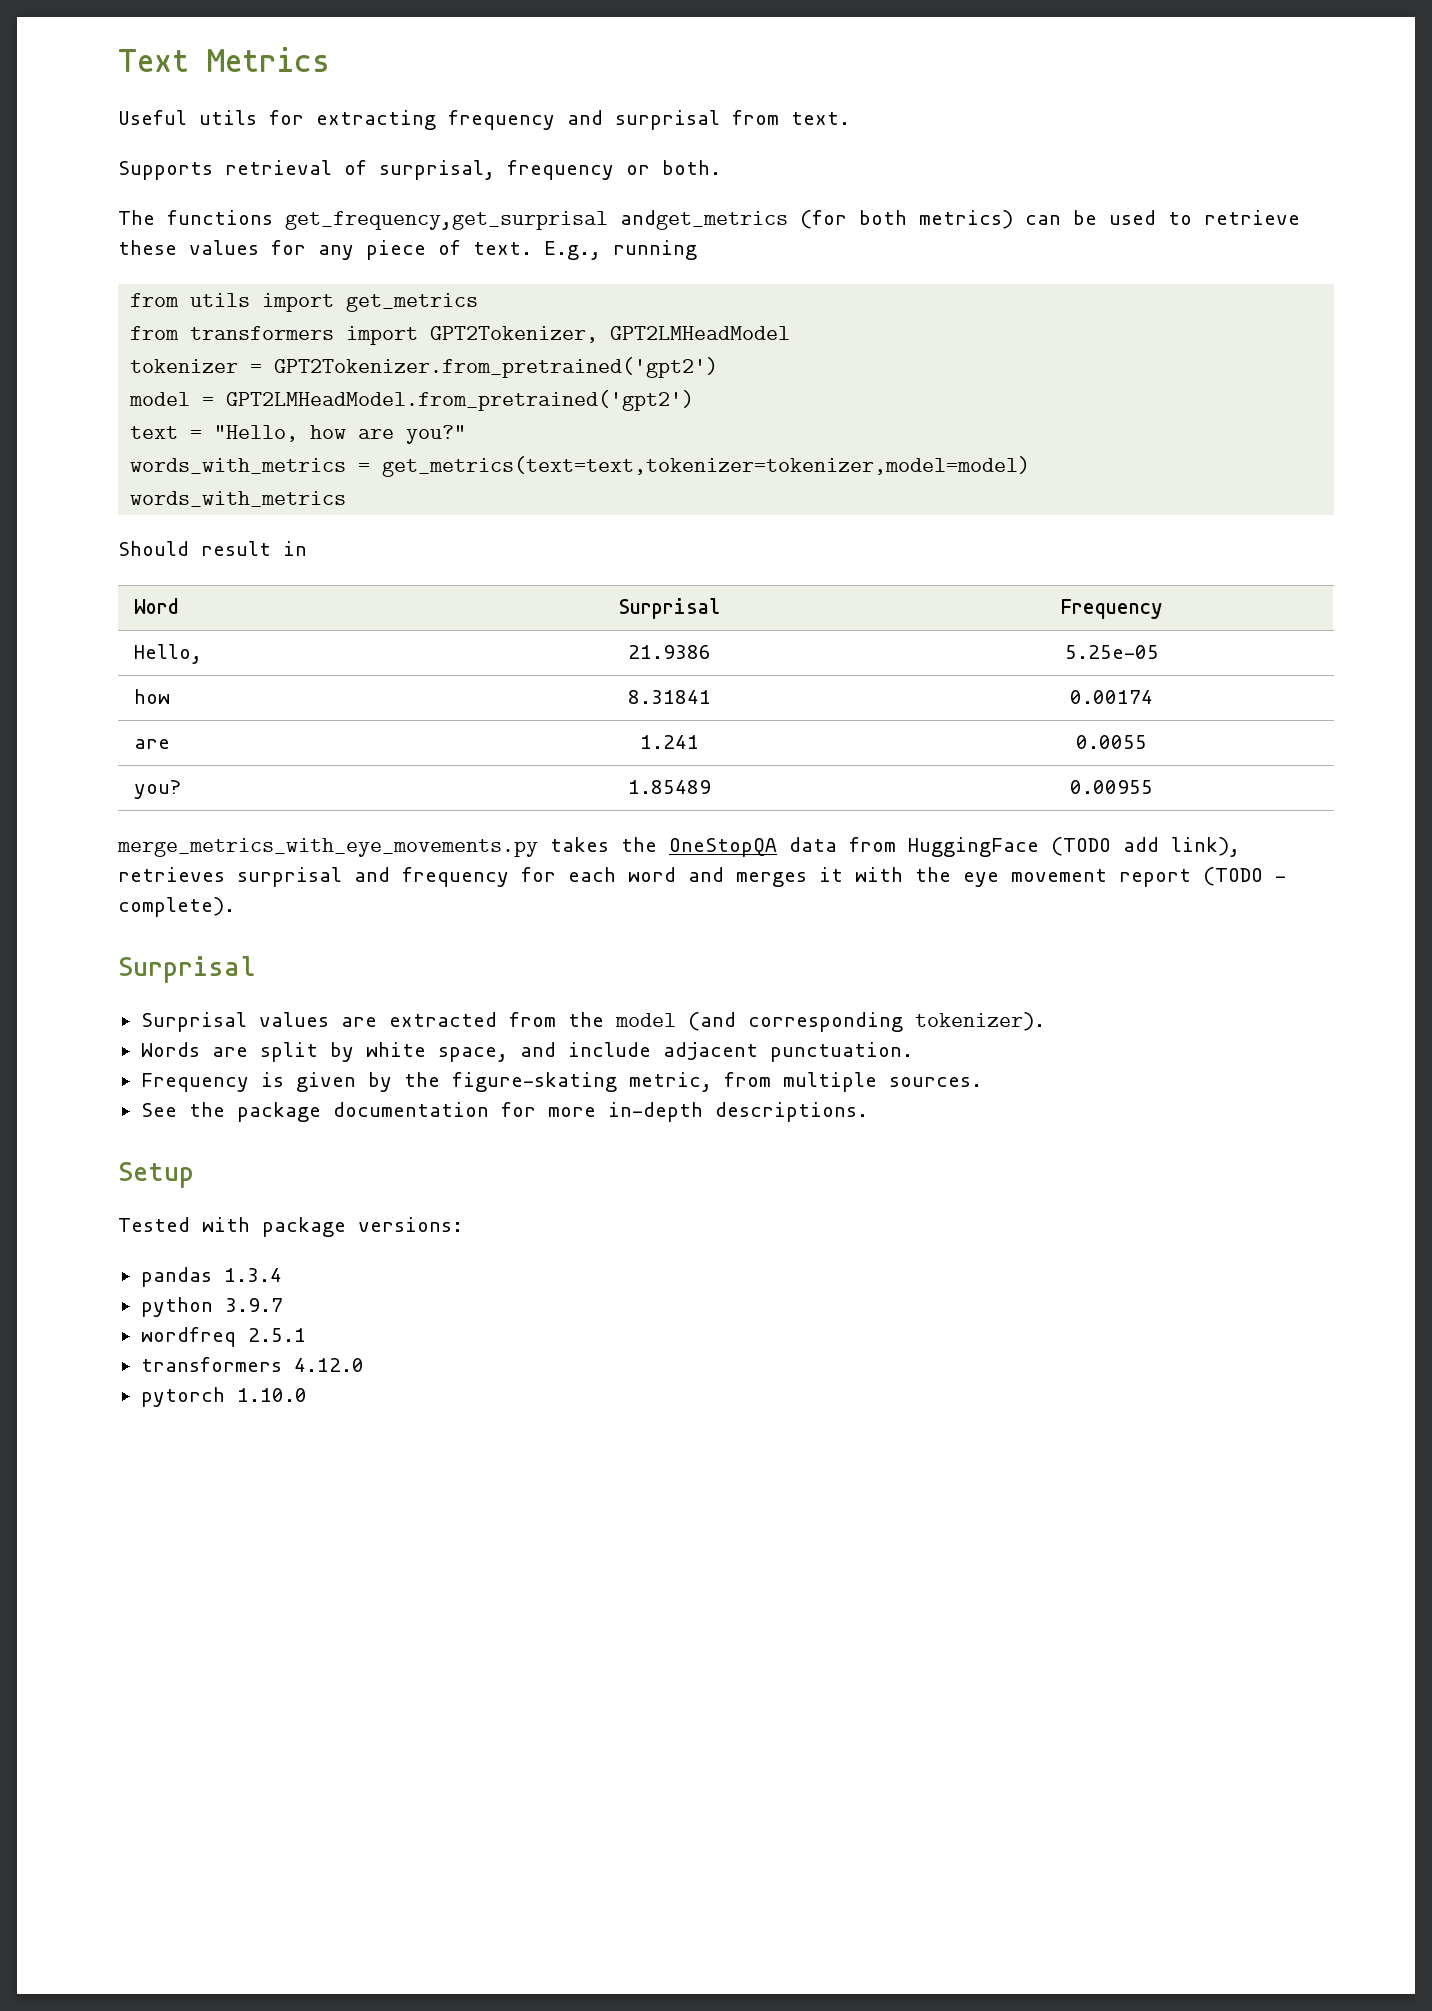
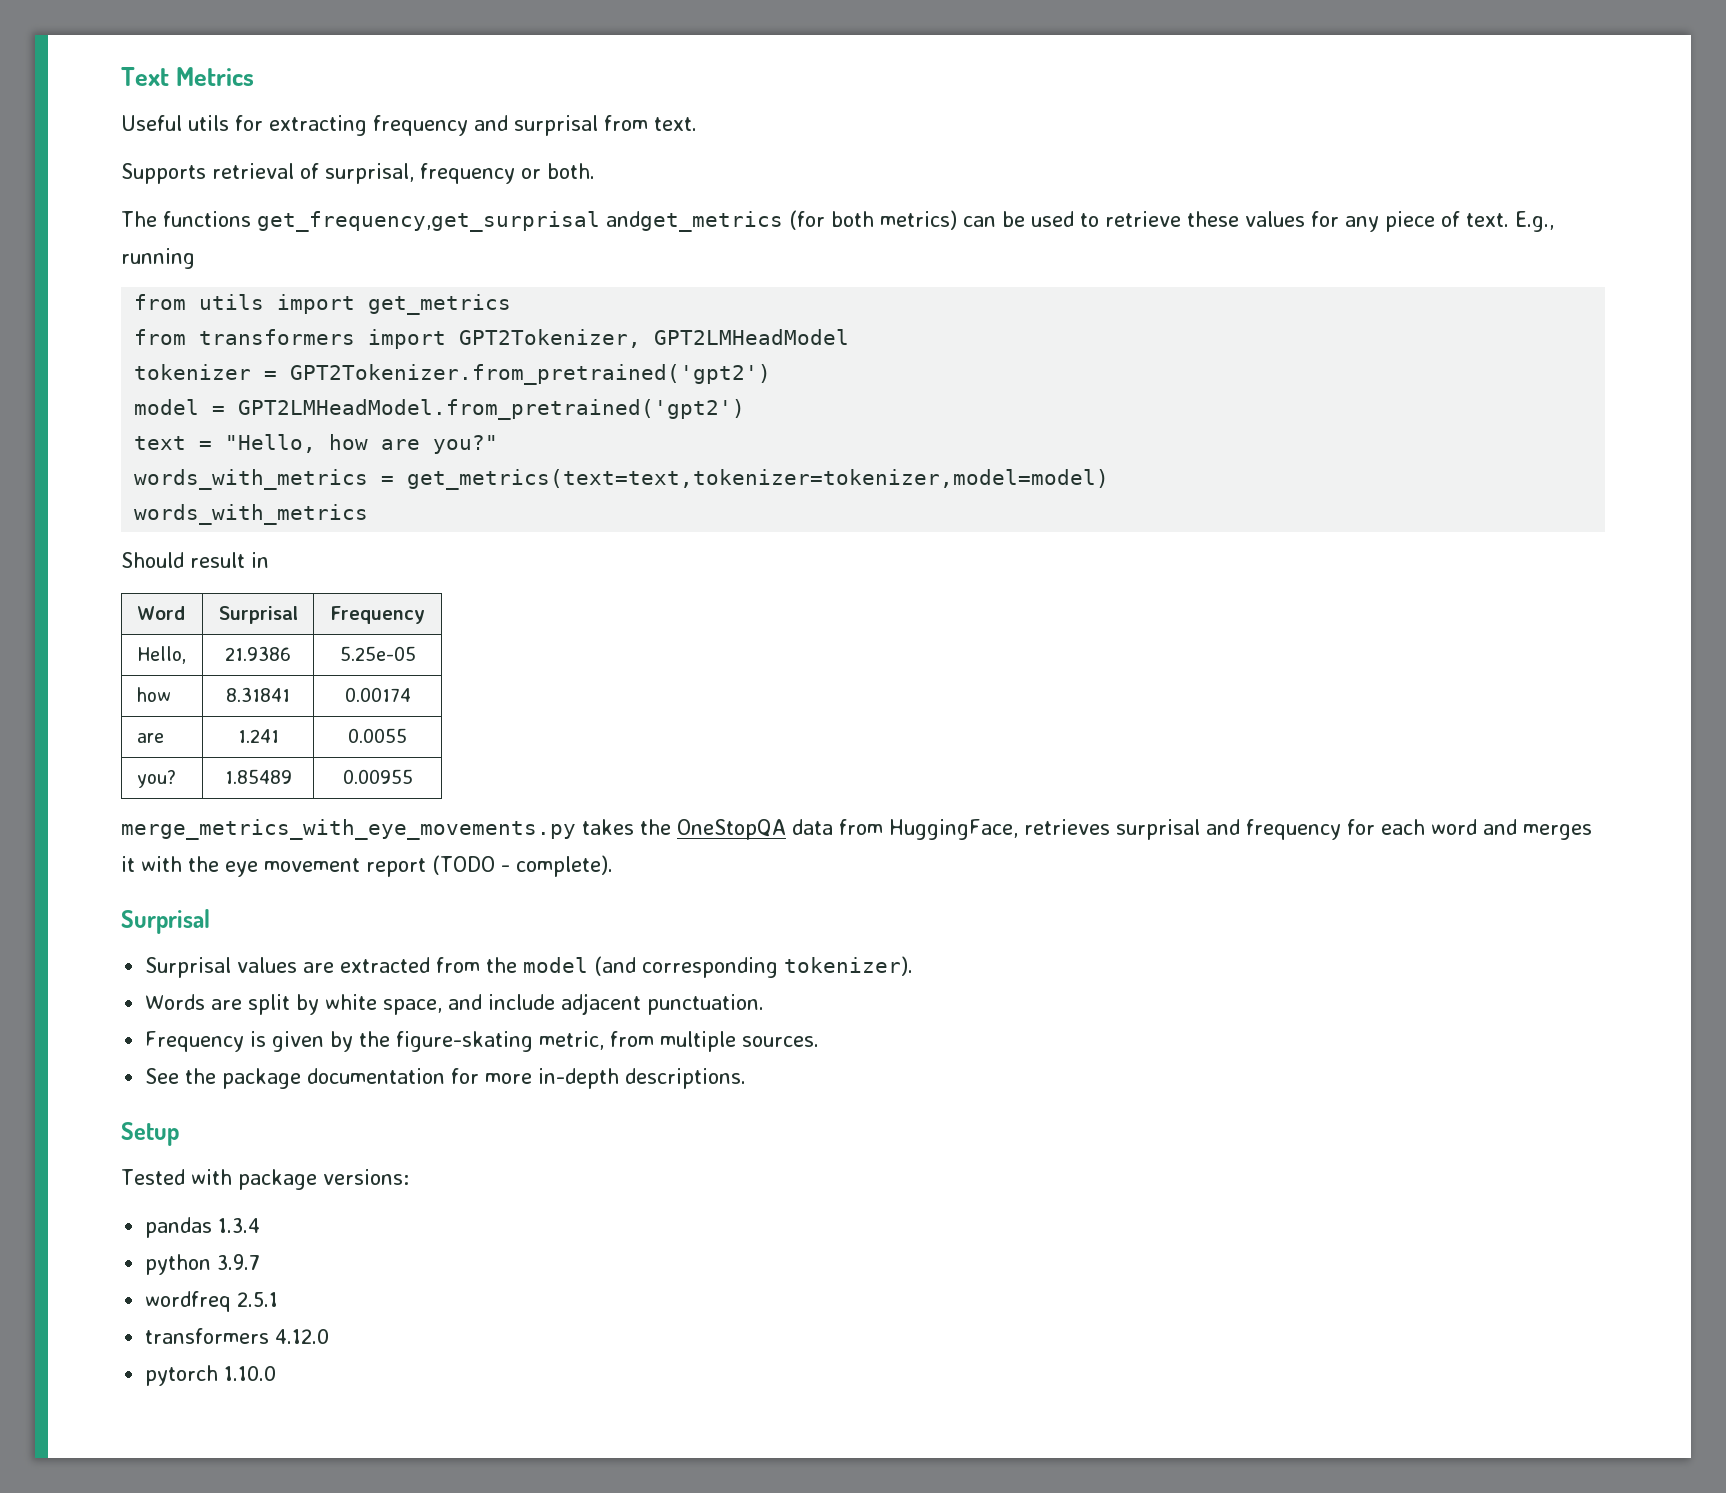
- merge_metrics_with_eye_movements.py takes the OneStopQA data from HuggingFace (TODO add link), retrieves surprisal and frequency for each word and merges it with the eye movement report (TODO - complete).
+ merge_metrics_with_eye_movements.py takes the OneStopQA data from HuggingFace, retrieves surprisal and frequency for each word and merges it with the eye movement report (TODO - complete).

